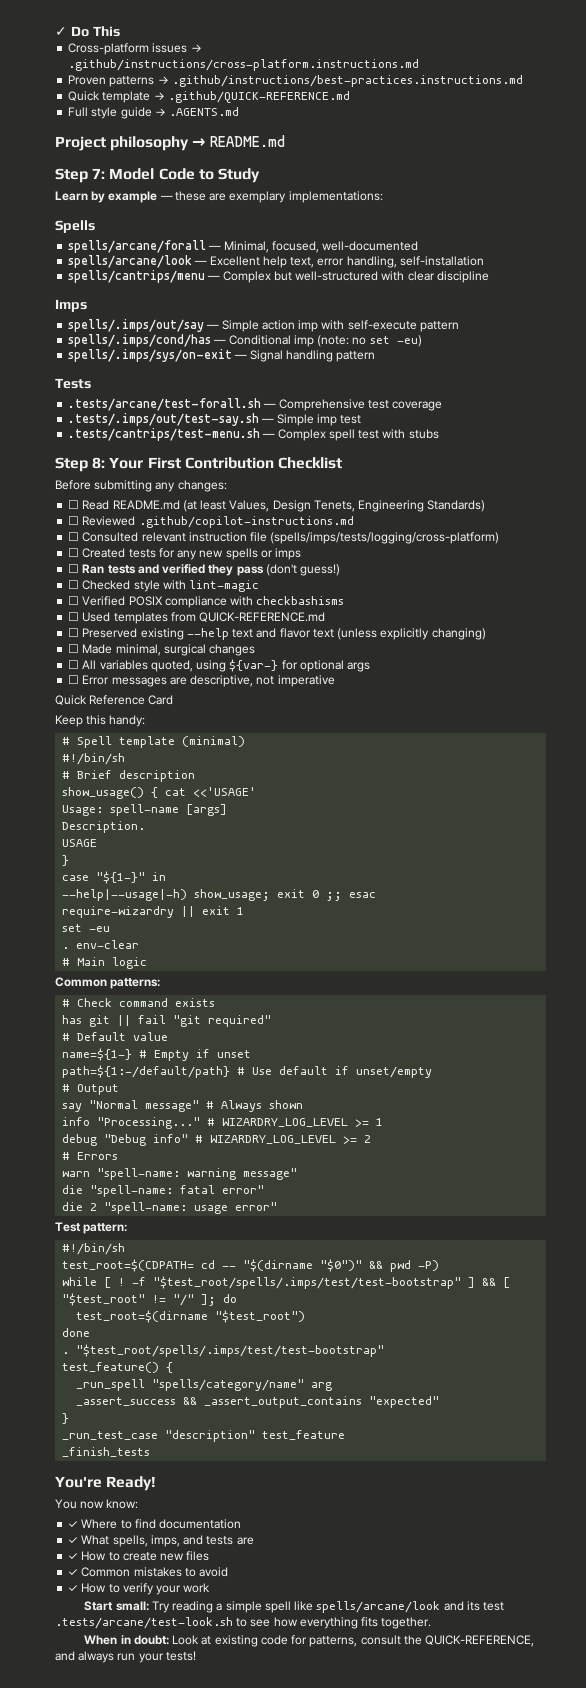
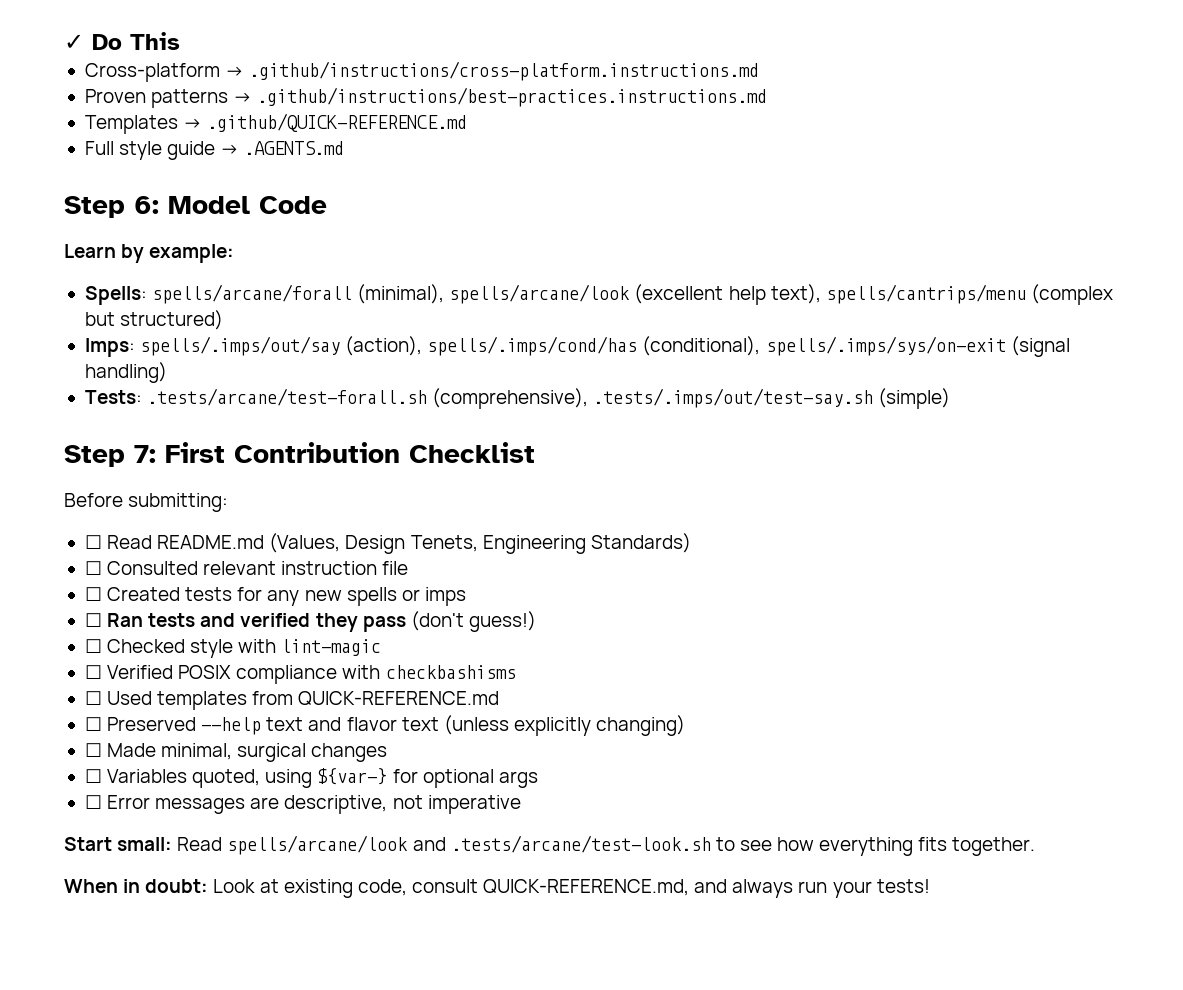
- Cross-platform issues → .github/instructions/cross-platform.instructions.md
+ Cross-platform → .github/instructions/cross-platform.instructions.md
- Quick template → .github/QUICK-REFERENCE.md
+ Templates → .github/QUICK-REFERENCE.md
- Project philosophy → README.md
- Step 7: Model Code to Study
- Learn by example — these are exemplary implementations:
- Spells
- spells/arcane/forall — Minimal, focused, well-documented
- spells/arcane/look — Excellent help text, error handling, self-installation
- spells/cantrips/menu — Complex but well-structured with clear discipline
- Imps
- spells/.imps/out/say — Simple action imp with self-execute pattern
- spells/.imps/cond/has — Conditional imp (note: no set -eu)
- spells/.imps/sys/on-exit — Signal handling pattern
- Tests
- .tests/arcane/test-forall.sh — Comprehensive test coverage
- .tests/.imps/out/test-say.sh — Simple imp test
- .tests/cantrips/test-menu.sh — Complex spell test with stubs
- Step 8: Your First Contribution Checklist
+ Step 6: Model Code
+ Learn by example:
+ Spells: spells/arcane/forall (minimal), spells/arcane/look (excellent help text), spells/cantrips/menu (complex but structured)
+ Imps: spells/.imps/out/say (action), spells/.imps/cond/has (conditional), spells/.imps/sys/on-exit (signal handling)
+ Tests: .tests/arcane/test-forall.sh (comprehensive), .tests/.imps/out/test-say.sh (simple)
+ Step 7: First Contribution Checklist
- Before submitting any changes:
+ Before submitting:
- ☐ Read README.md (at least Values, Design Tenets, Engineering Standards)
+ ☐ Read README.md (Values, Design Tenets, Engineering Standards)
- ☐ Reviewed .github/copilot-instructions.md
- ☐ Consulted relevant instruction file (spells/imps/tests/logging/cross-platform)
+ ☐ Consulted relevant instruction file
- ☐ Preserved existing --help text and flavor text (unless explicitly changing)
+ ☐ Preserved --help text and flavor text (unless explicitly changing)
- ☐ All variables quoted, using ${var-} for optional args
+ ☐ Variables quoted, using ${var-} for optional args
- Quick Reference Card
- Keep this handy:
- # Spell template (minimal)
- #!/bin/sh
- # Brief description
- show_usage() { cat <<'USAGE'
- Usage: spell-name [args]
- Description.
- USAGE
- }
- case "${1-}" in
- --help|--usage|-h) show_usage; exit 0 ;; esac
- require-wizardry || exit 1
- set -eu
- . env-clear
- # Main logic
- Common patterns:
- # Check command exists
- has git || fail "git required"
- # Default value
- name=${1-} # Empty if unset
- path=${1:-/default/path} # Use default if unset/empty
- # Output
- say "Normal message" # Always shown
- info "Processing..." # WIZARDRY_LOG_LEVEL >= 1
- debug "Debug info" # WIZARDRY_LOG_LEVEL >= 2
- # Errors
- warn "spell-name: warning message"
- die "spell-name: fatal error"
- die 2 "spell-name: usage error"
- Test pattern:
- #!/bin/sh
- test_root=$(CDPATH= cd -- "$(dirname "$0")" && pwd -P)
- while [ ! -f "$test_root/spells/.imps/test/test-bootstrap" ] && [ "$test_root" != "/" ]; do
- test_root=$(dirname "$test_root")
- done
- . "$test_root/spells/.imps/test/test-bootstrap"
- test_feature() {
- _run_spell "spells/category/name" arg
- _assert_success && _assert_output_contains "expected"
- }
- _run_test_case "description" test_feature
- _finish_tests
- You're Ready!
- You now know:
- ✓ Where to find documentation
- ✓ What spells, imps, and tests are
- ✓ How to create new files
- ✓ Common mistakes to avoid
- ✓ How to verify your work
- Start small: Try reading a simple spell like spells/arcane/look and its test .tests/arcane/test-look.sh to see how everything fits together.
+ Start small: Read spells/arcane/look and .tests/arcane/test-look.sh to see how everything fits together.
- When in doubt: Look at existing code for patterns, consult the QUICK-REFERENCE, and always run your tests!
+ When in doubt: Look at existing code, consult QUICK-REFERENCE.md, and always run your tests!

